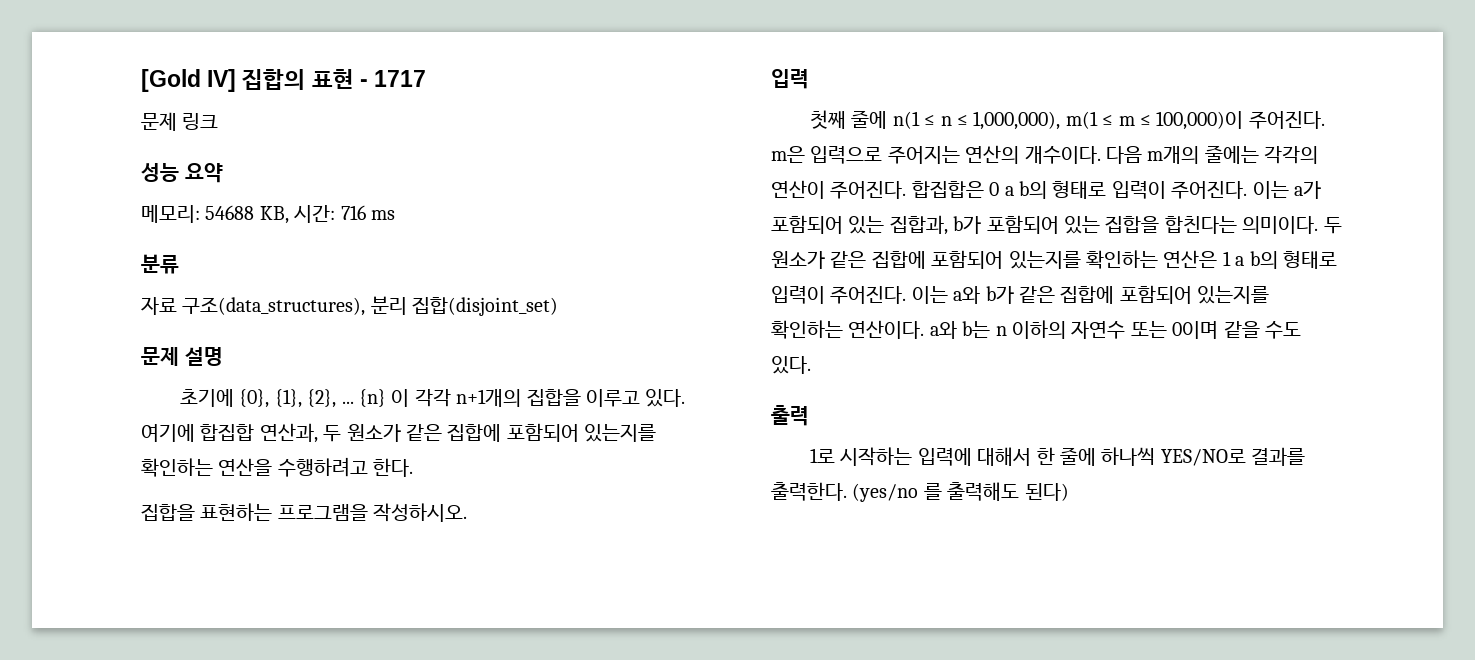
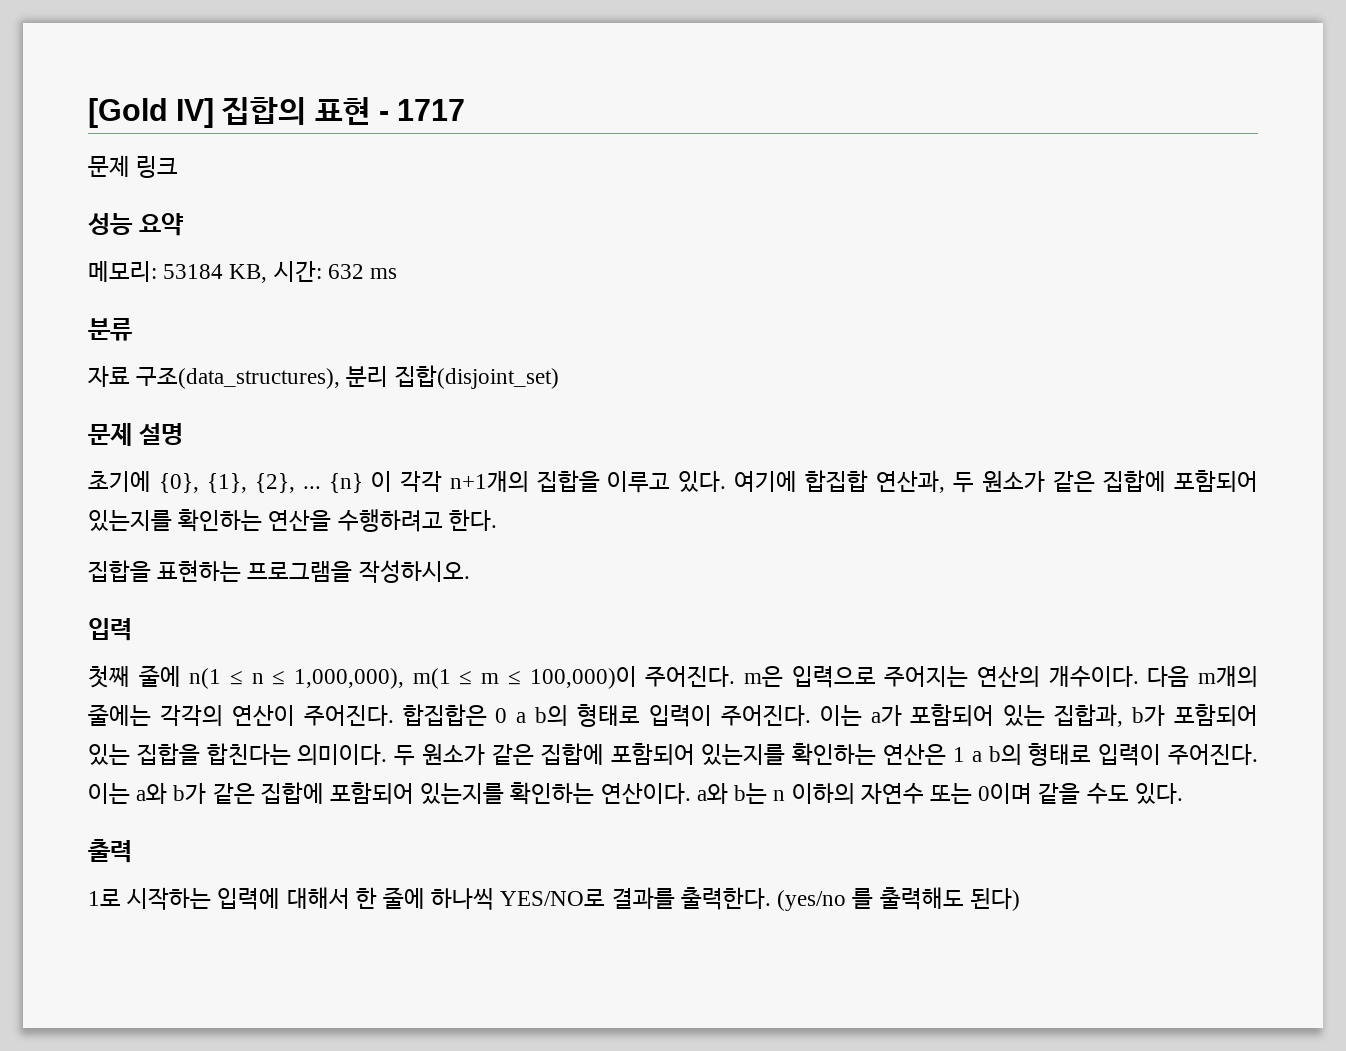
- 메모리: 54688 KB, 시간: 716 ms
+ 메모리: 53184 KB, 시간: 632 ms

